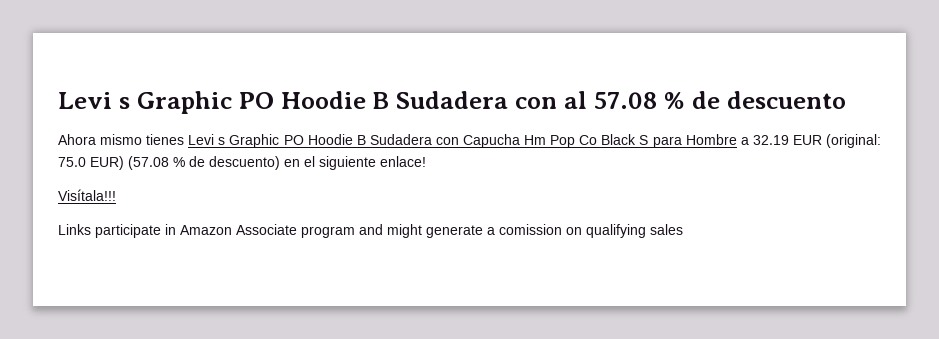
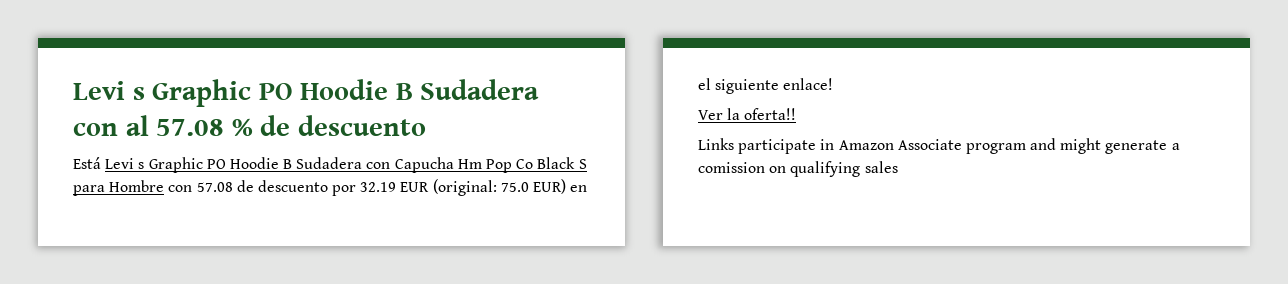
- Ahora mismo tienes Levi s Graphic PO Hoodie B Sudadera con Capucha Hm Pop Co Black S para Hombre a 32.19 EUR (original: 75.0 EUR) (57.08 % de descuento) en el siguiente enlace!
+ Está Levi s Graphic PO Hoodie B Sudadera con Capucha Hm Pop Co Black S para Hombre con 57.08 de descuento por 32.19 EUR (original: 75.0 EUR) en el siguiente enlace!
- Visítala!!!
+ Ver la oferta!!

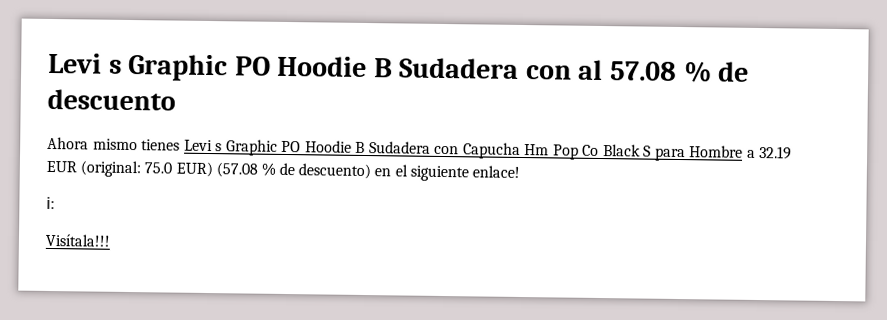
- Está Levi s Graphic PO Hoodie B Sudadera con Capucha Hm Pop Co Black S para Hombre con 57.08 de descuento por 32.19 EUR (original: 75.0 EUR) en el siguiente enlace!
+ Ahora mismo tienes Levi s Graphic PO Hoodie B Sudadera con Capucha Hm Pop Co Black S para Hombre a 32.19 EUR (original: 75.0 EUR) (57.08 % de descuento) en el siguiente enlace!
- Ver la oferta!!
- Links participate in Amazon Associate program and might generate a comission on qualifying sales
+ ℹ:
+ Visítala!!!

